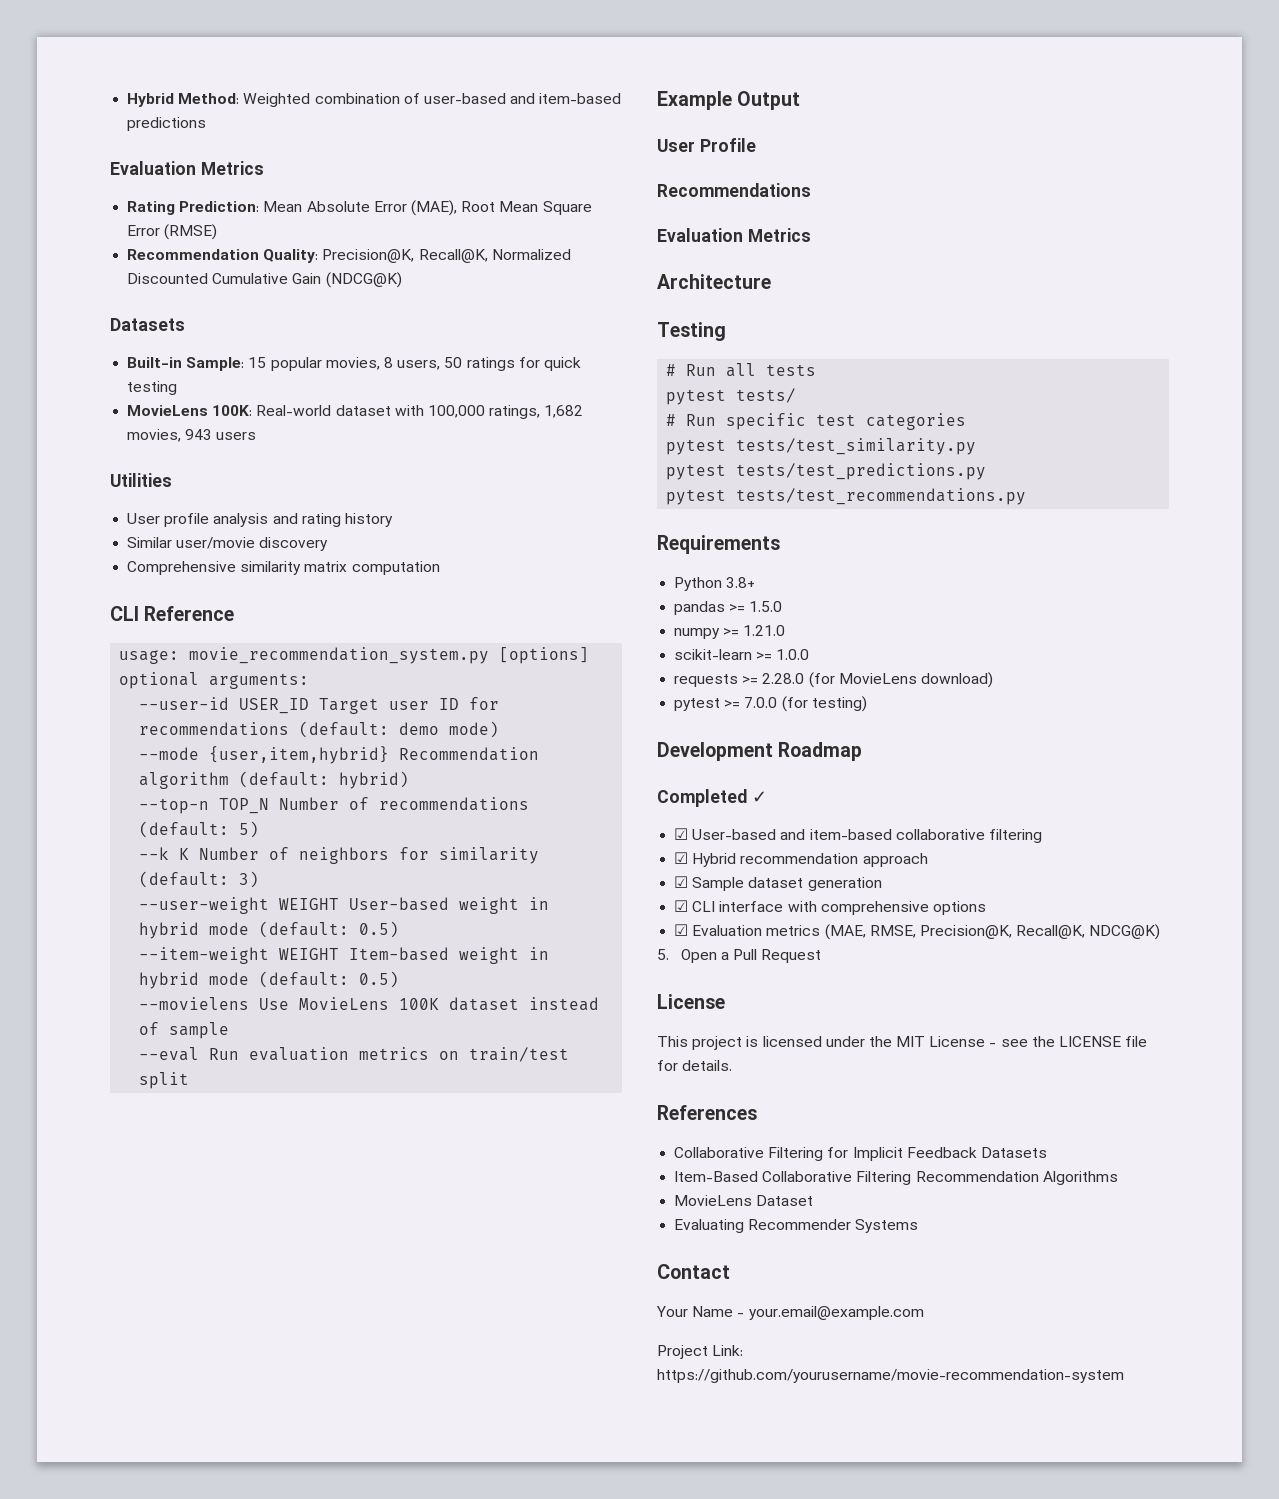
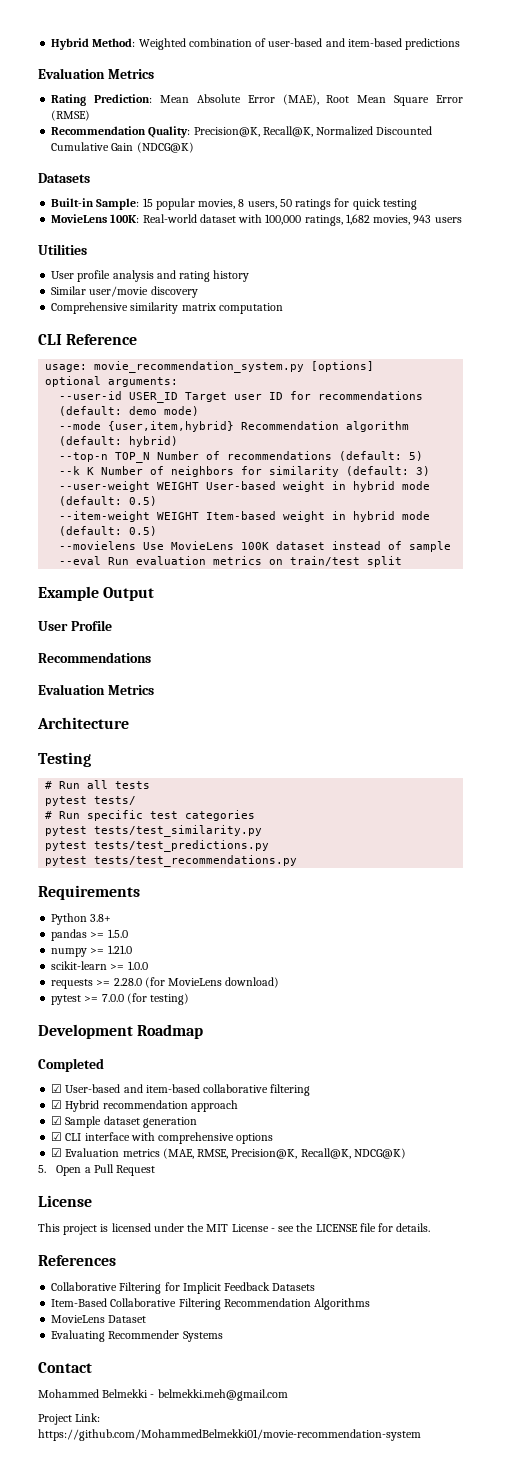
- Completed ✓
+ Completed
- Your Name - your.email@example.com
+ Mohammed Belmekki - belmekki.meh@gmail.com
- Project Link: https://github.com/yourusername/movie-recommendation-system
+ Project Link: https://github.com/MohammedBelmekki01/movie-recommendation-system

